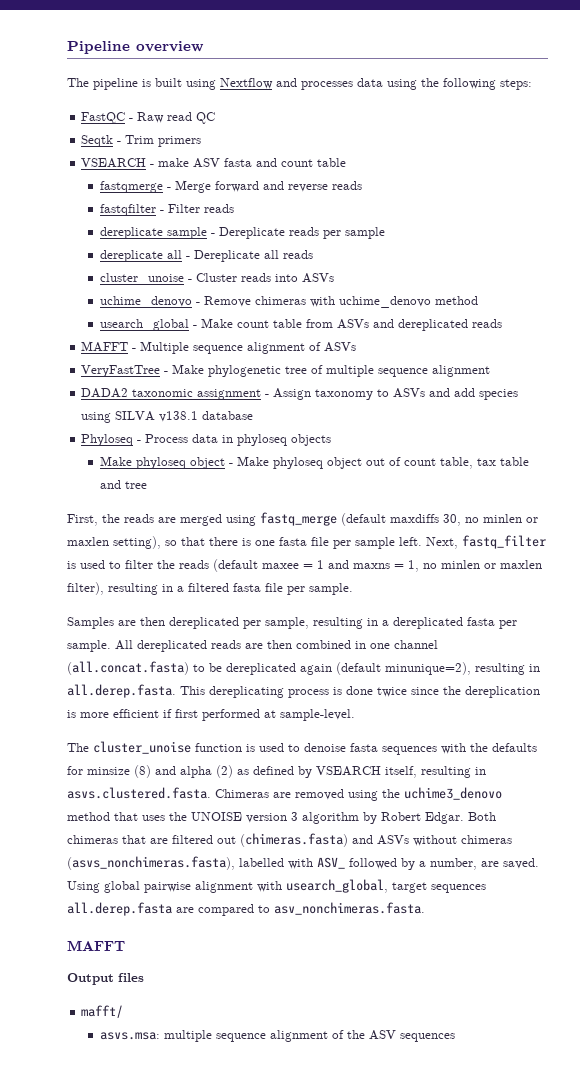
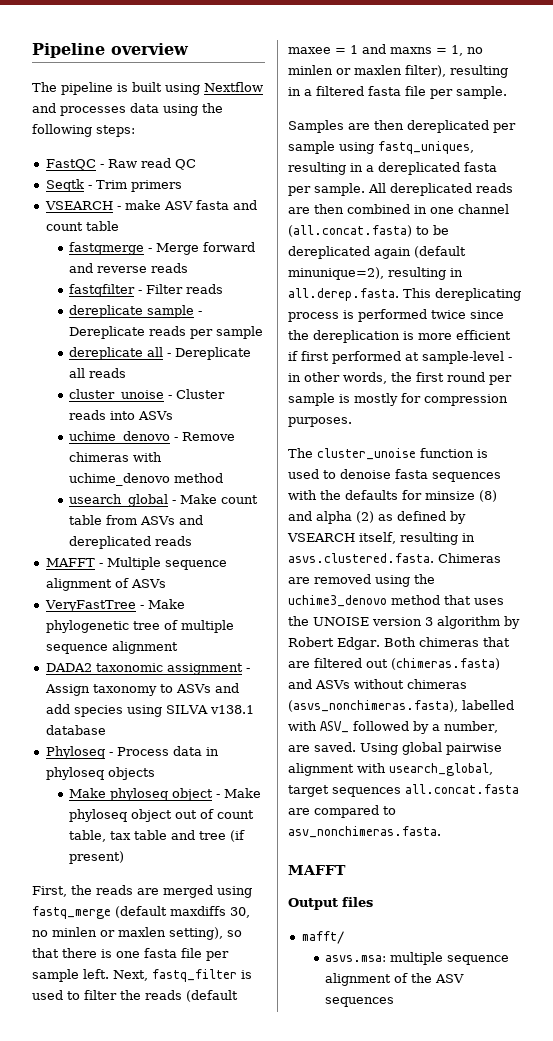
- Make phyloseq object - Make phyloseq object out of count table, tax table and tree
+ Make phyloseq object - Make phyloseq object out of count table, tax table and tree (if present)
- Samples are then dereplicated per sample, resulting in a dereplicated fasta per sample.
+ Samples are then dereplicated per sample using fastq_uniques, resulting in a dereplicated fasta per sample.
- All dereplicated reads are then combined in one channel (all.concat.fasta) to be dereplicated again (default minunique=2), resulting in all.derep.fasta. This dereplicating process is done twice since the dereplication is more efficient if first performed at sample-level.
+ All dereplicated reads are then combined in one channel (all.concat.fasta) to be dereplicated again (default minunique=2), resulting in all.derep.fasta. This dereplicating process is performed twice since the dereplication is more efficient if first performed at sample-level - in other words, the first round per sample is mostly for compression purposes.
- Using global pairwise alignment with usearch_global, target sequences all.derep.fasta are compared to asv_nonchimeras.fasta.
+ Using global pairwise alignment with usearch_global, target sequences all.concat.fasta are compared to asv_nonchimeras.fasta.

